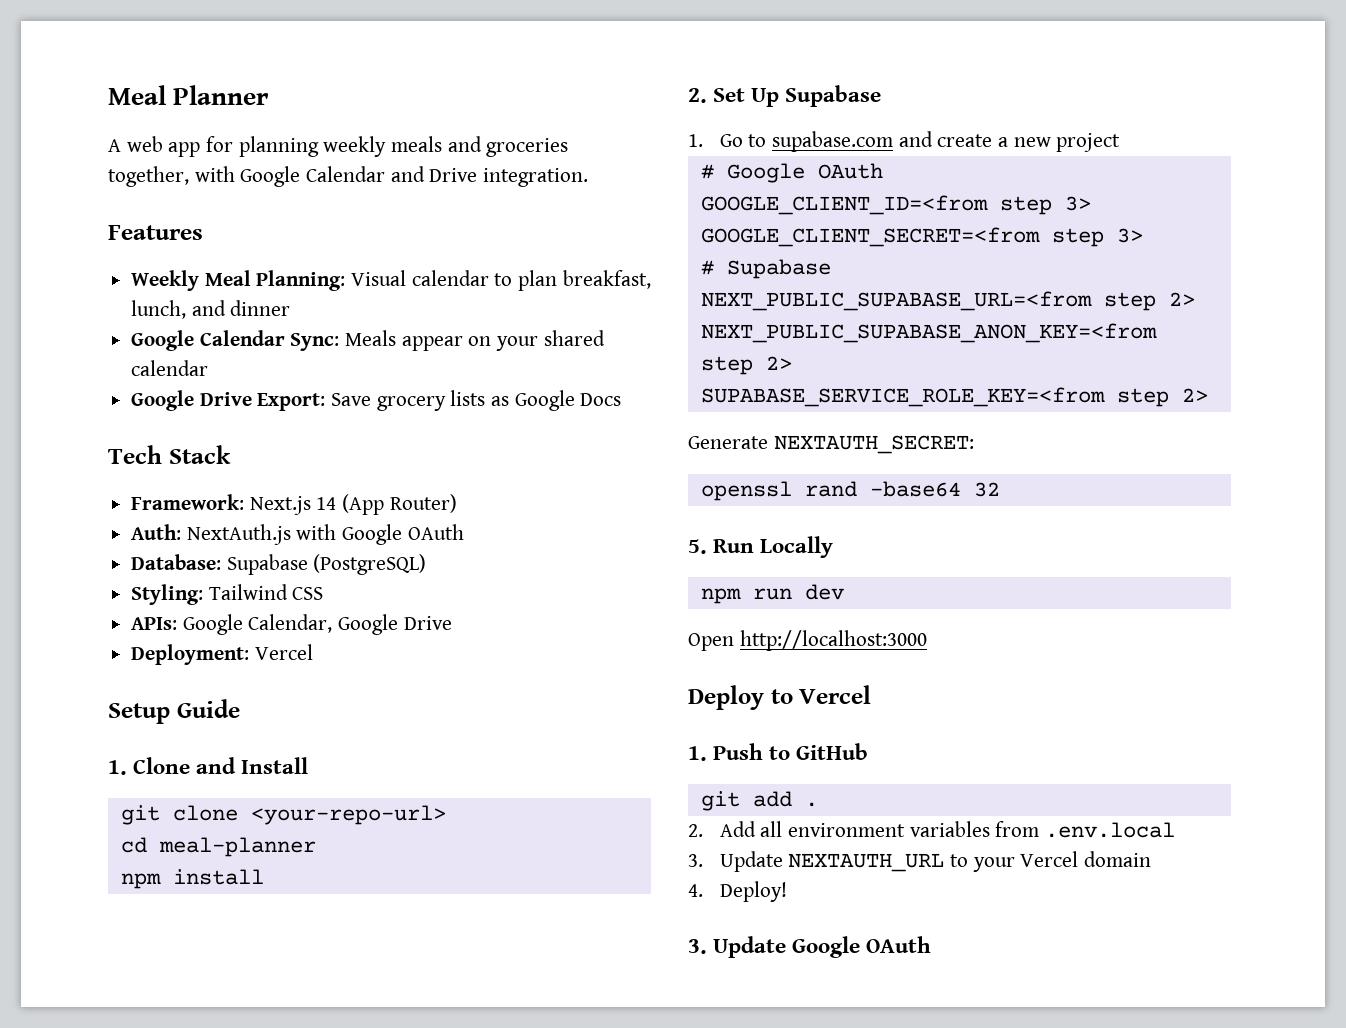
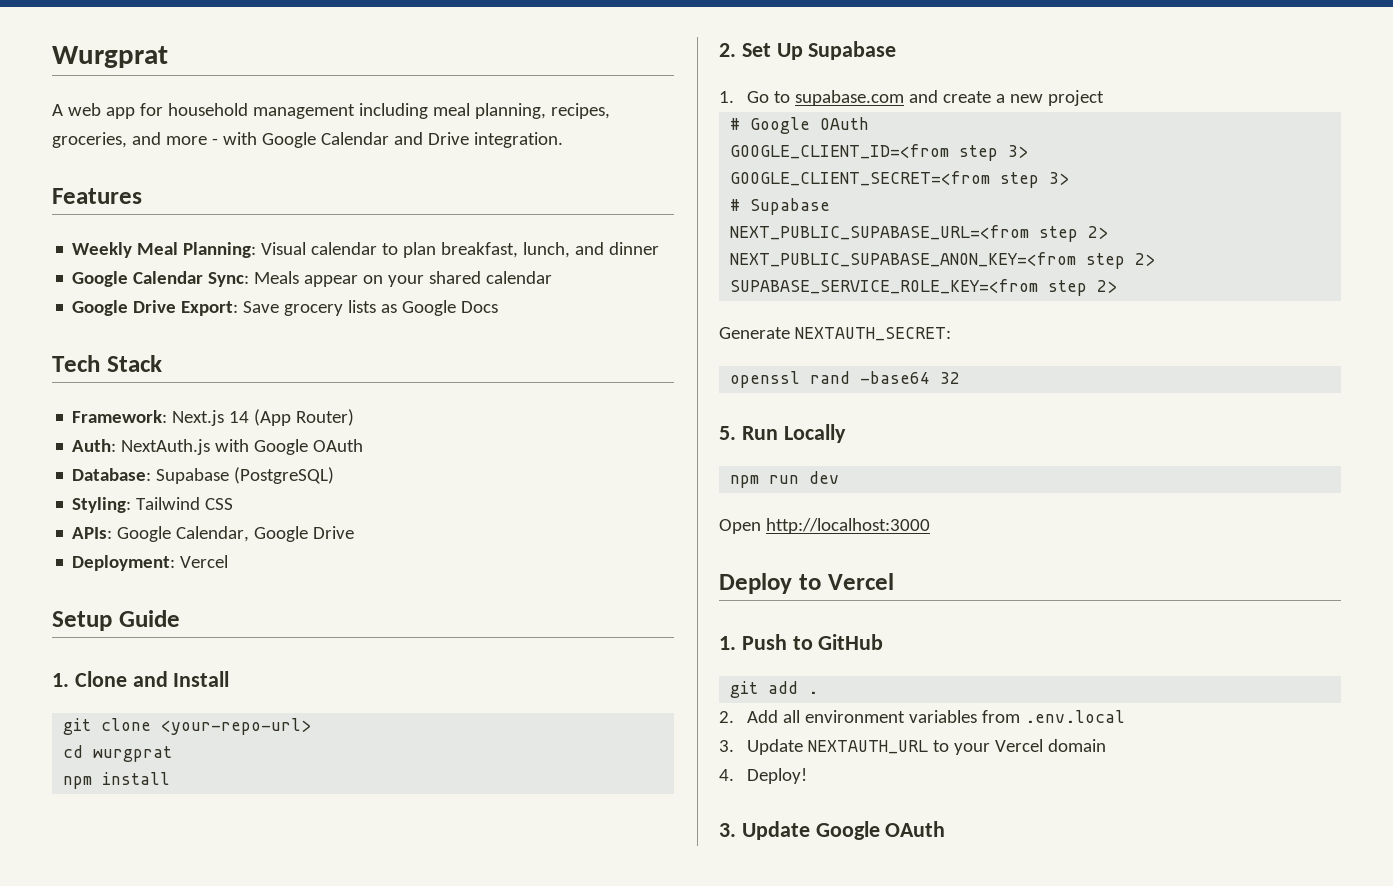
- Meal Planner
+ Wurgprat
- A web app for planning weekly meals and groceries together, with Google Calendar and Drive integration.
+ A web app for household management including meal planning, recipes, groceries, and more - with Google Calendar and Drive integration.
- cd meal-planner
+ cd wurgprat

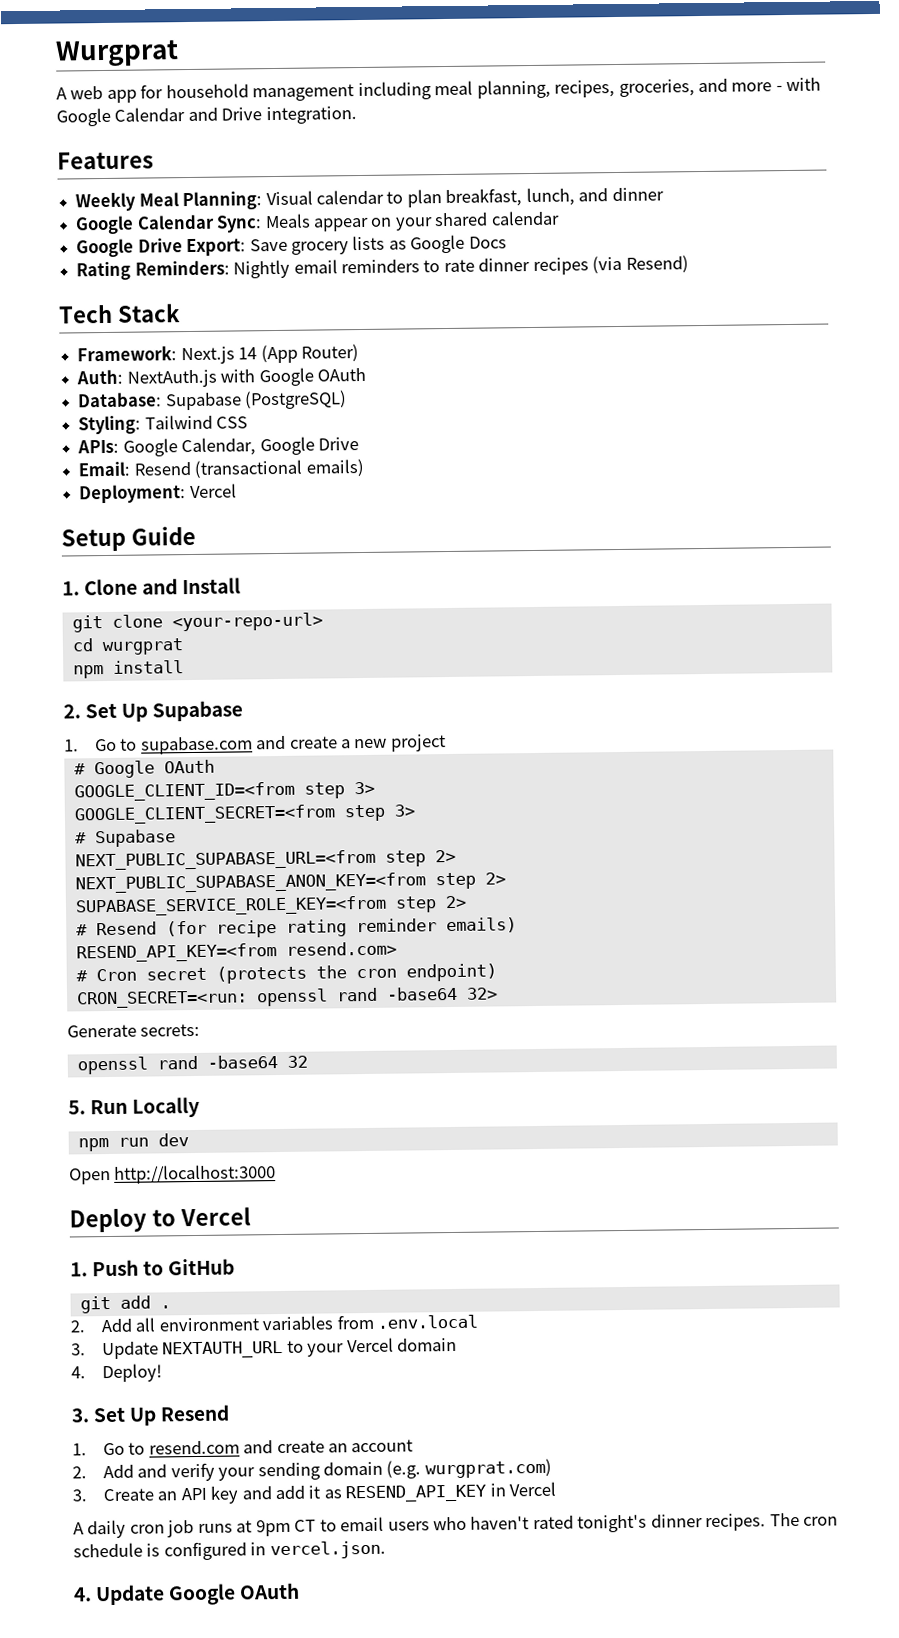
+ Rating Reminders: Nightly email reminders to rate dinner recipes (via Resend)
+ Email: Resend (transactional emails)
+ # Resend (for recipe rating reminder emails)
+ RESEND_API_KEY=<from resend.com>
+ # Cron secret (protects the cron endpoint)
+ CRON_SECRET=<run: openssl rand -base64 32>
- Generate NEXTAUTH_SECRET:
+ Generate secrets:
- 3. Update Google OAuth
+ 3. Set Up Resend
+ 1. Go to resend.com and create an account
+ 2. Add and verify your sending domain (e.g. wurgprat.com)
+ 3. Create an API key and add it as RESEND_API_KEY in Vercel
+ A daily cron job runs at 9pm CT to email users who haven't rated tonight's dinner recipes. The cron schedule is configured in vercel.json.
+ 4. Update Google OAuth

